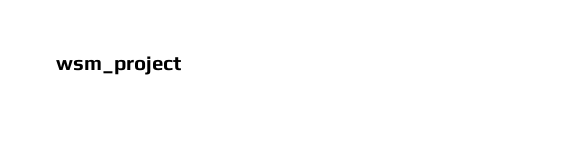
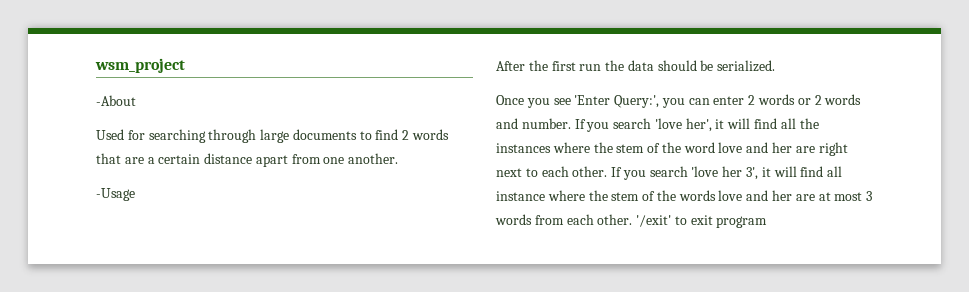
+ -About
+ Used for searching through large documents to find 2 words that are a certain distance apart from one another.
+ -Usage
+ After the first run the data should be serialized.
+ Once you see 'Enter Query:', you can enter 2 words or 2 words and number. If you search 'love her', it will find all the instances where the stem of the word love and her are right next to each other. If you search 'love her 3', it will find all instance where the stem of the words love and her are at most 3 words from each other. '/exit' to exit program

